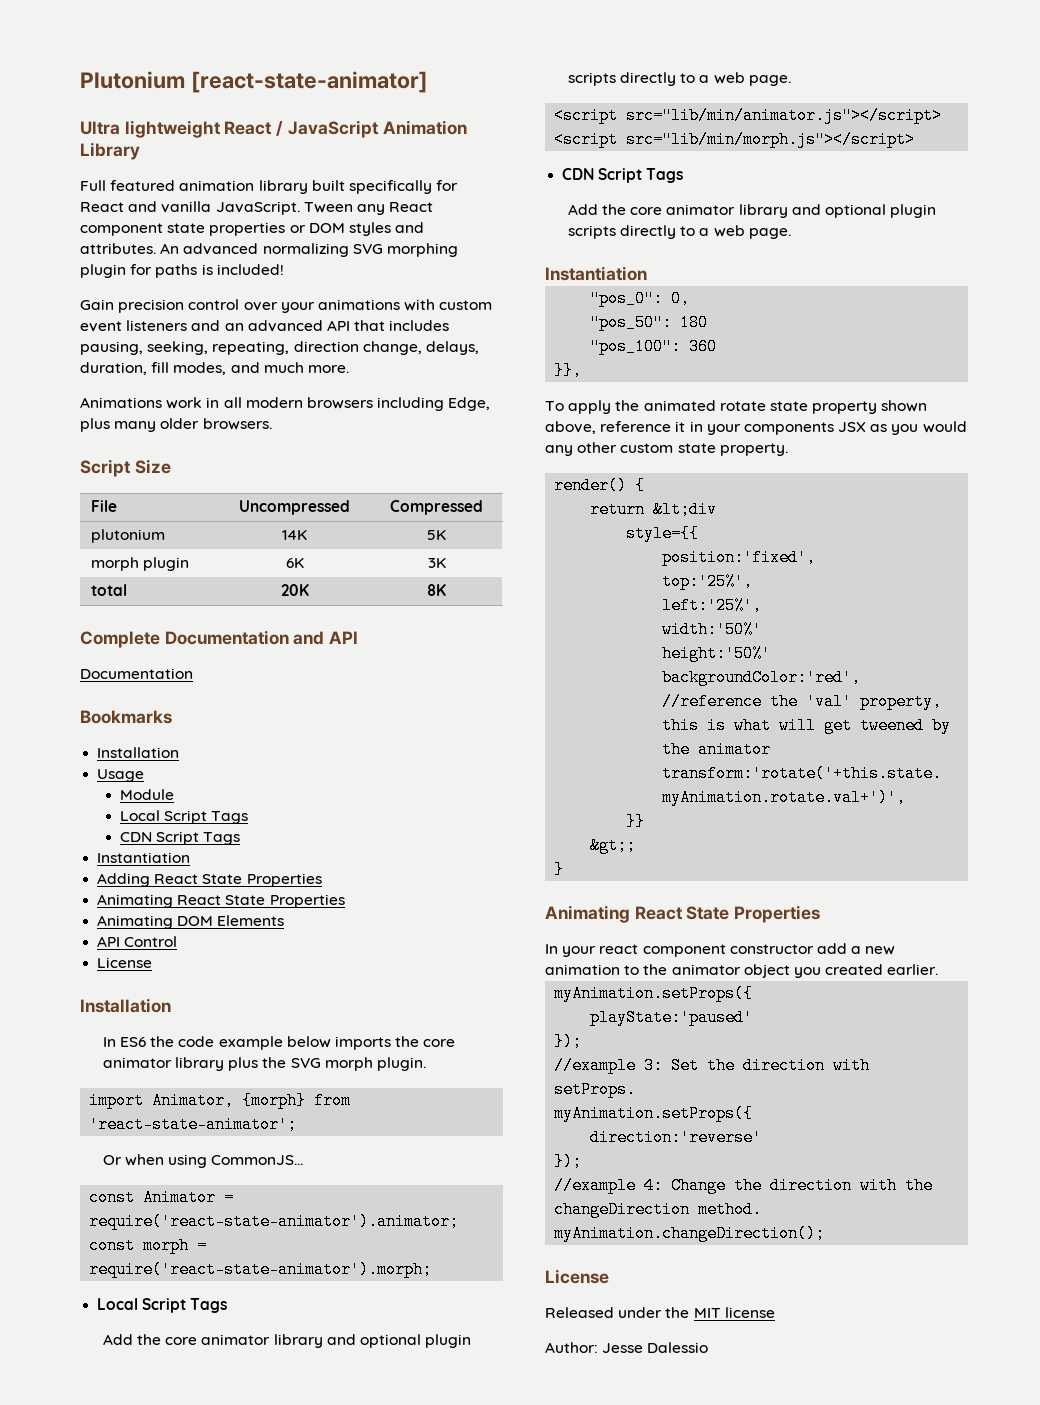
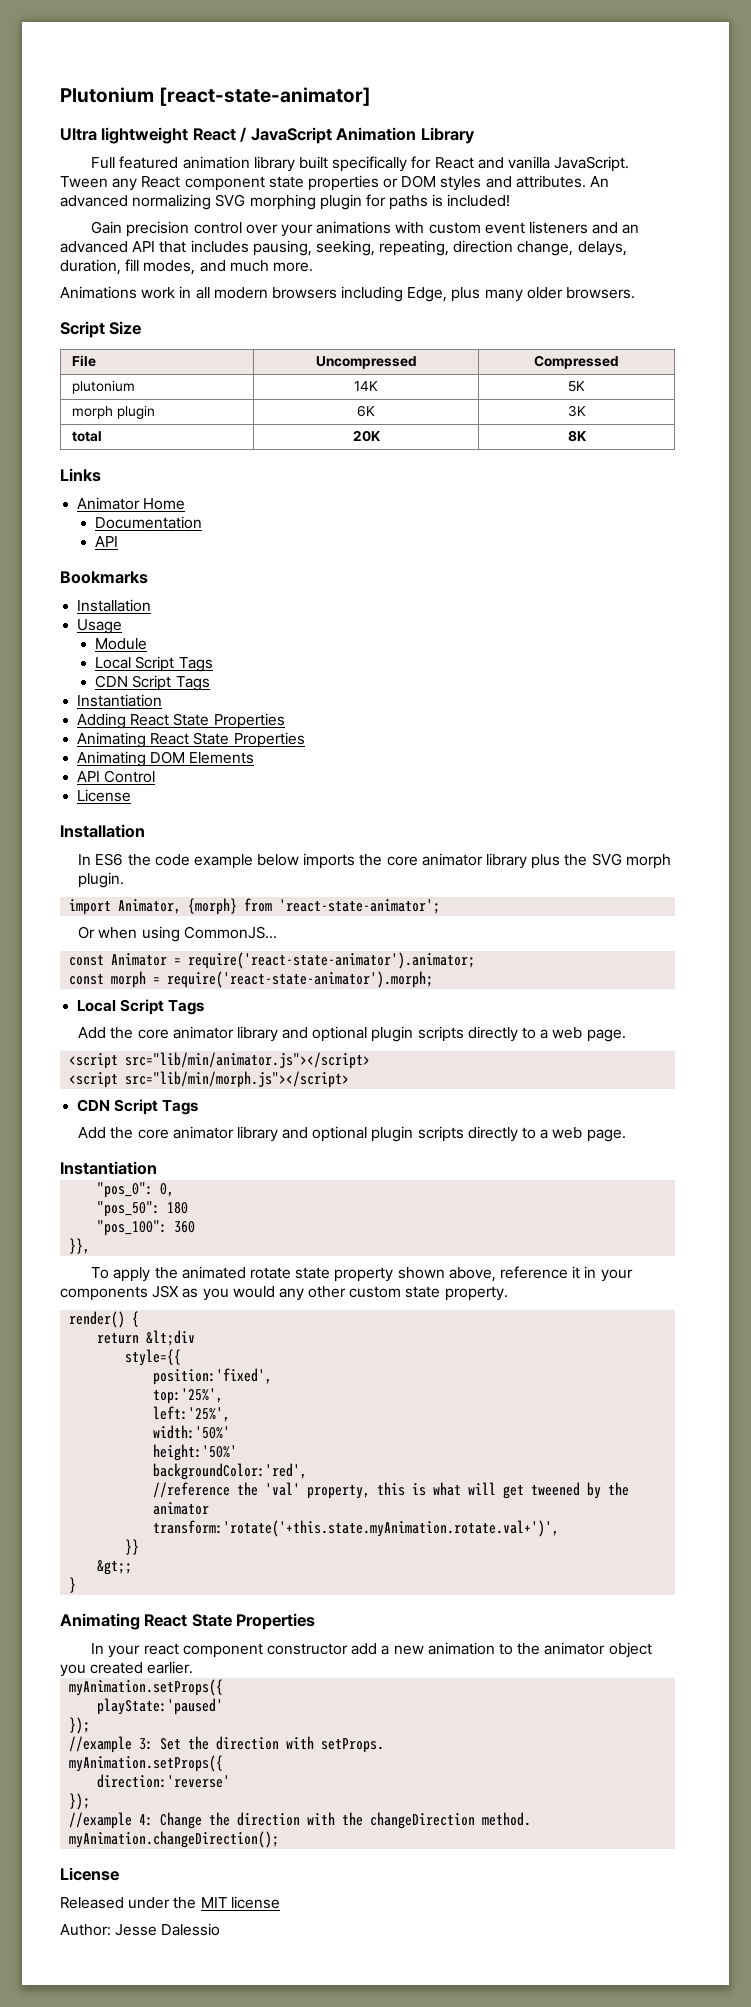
- Complete Documentation and API
+ Links
+ Animator Home
  Documentation
+ API

